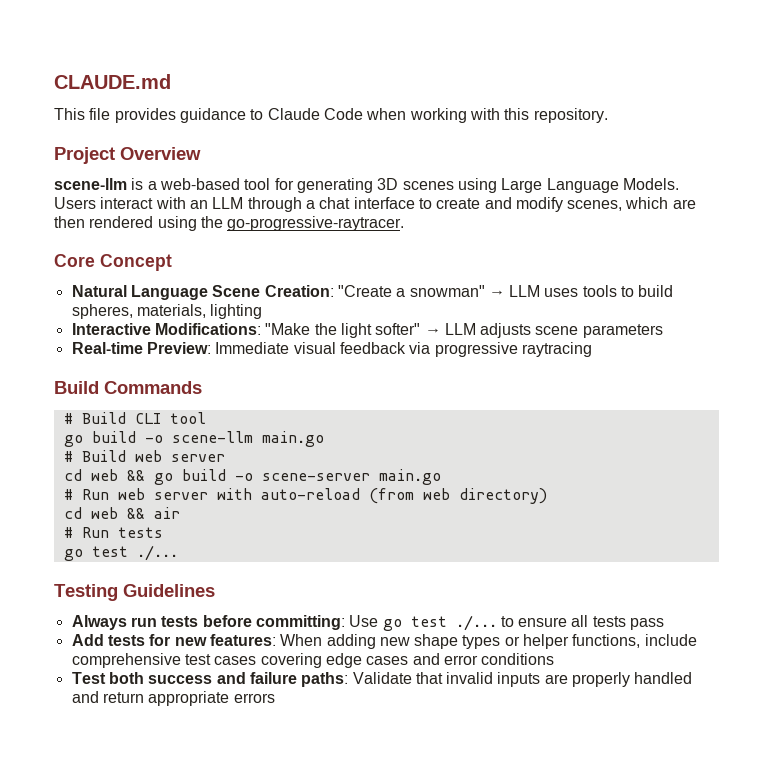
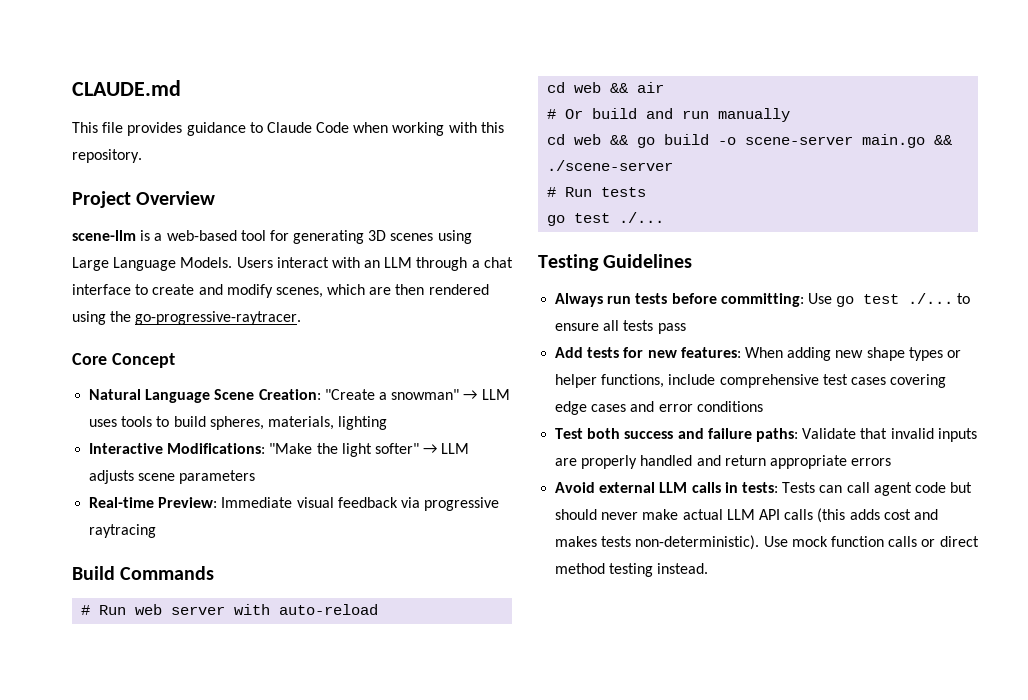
- # Build CLI tool
- go build -o scene-llm main.go
- # Build web server
+ # Run web server with auto-reload
+ cd web && air
+ # Or build and run manually
- cd web && go build -o scene-server main.go
- # Run web server with auto-reload (from web directory)
- cd web && air
+ cd web && go build -o scene-server main.go && ./scene-server
+ Avoid external LLM calls in tests: Tests can call agent code but should never make actual LLM API calls (this adds cost and makes tests non-deterministic). Use mock function calls or direct method testing instead.

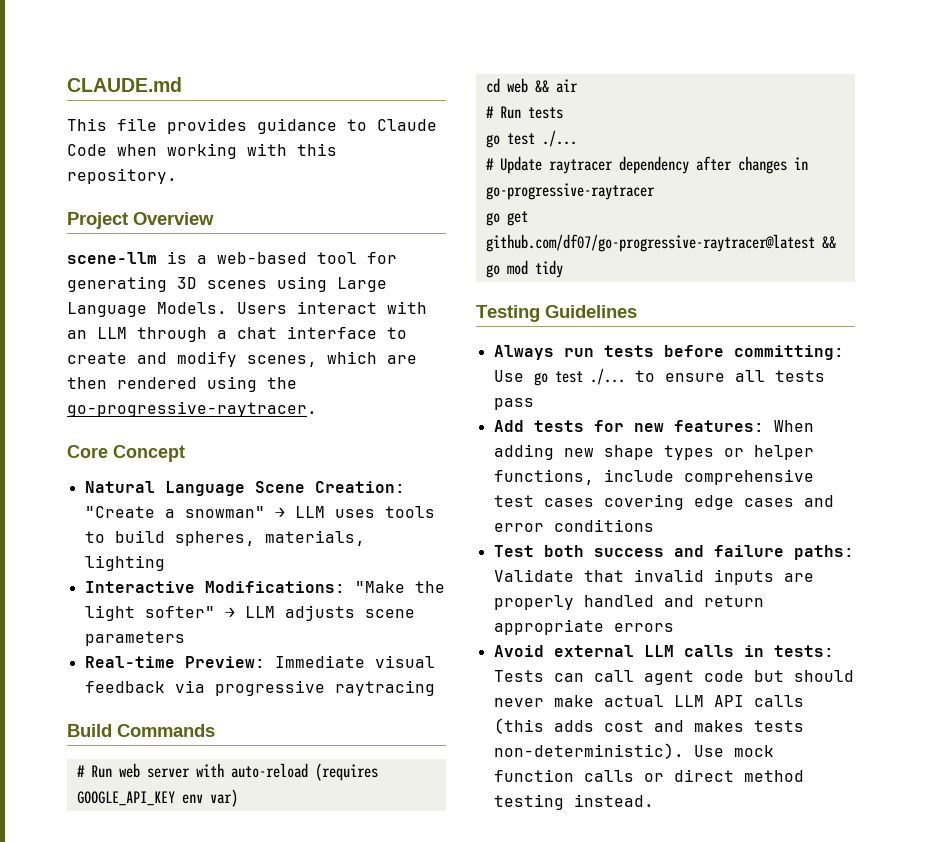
- # Run web server with auto-reload
+ # Run web server with auto-reload (requires GOOGLE_API_KEY env var)
- # Or build and run manually
- cd web && go build -o scene-server main.go && ./scene-server
+ # Update raytracer dependency after changes in go-progressive-raytracer
+ go get github.com/df07/go-progressive-raytracer@latest && go mod tidy

